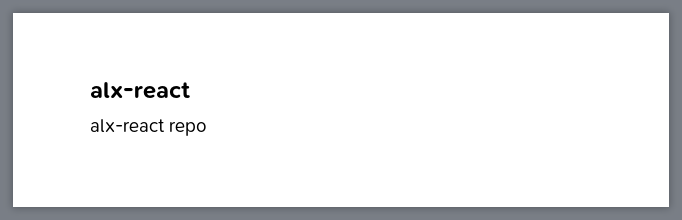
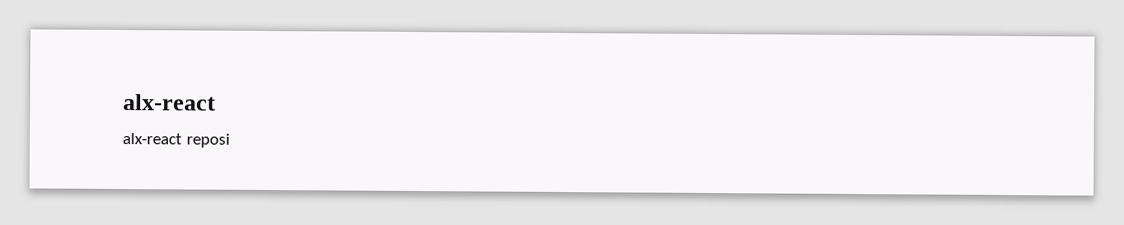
- alx-react repo
+ alx-react reposi

